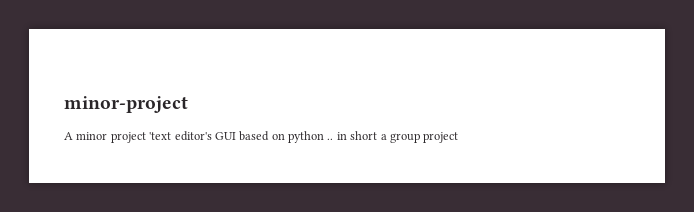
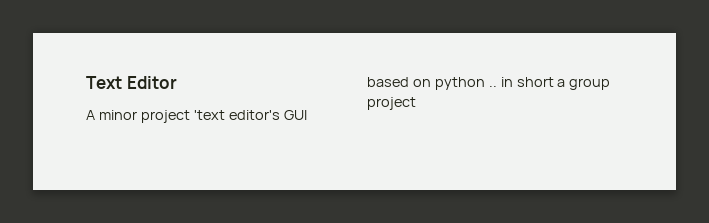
- minor-project
+ Text Editor

